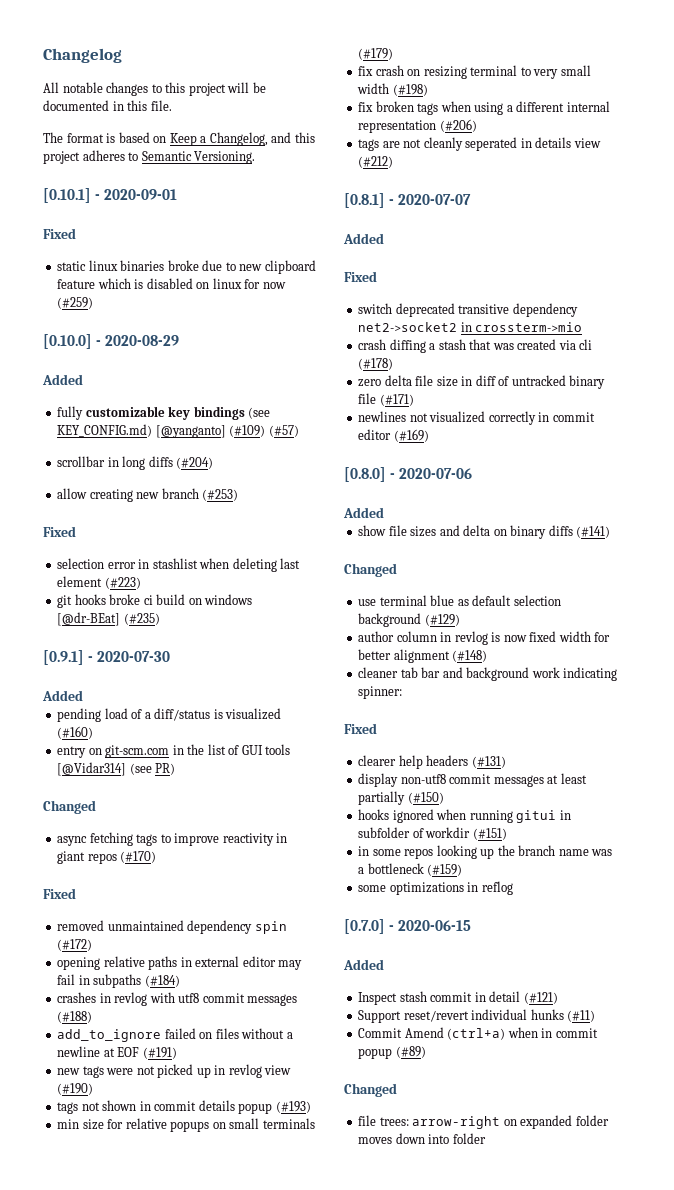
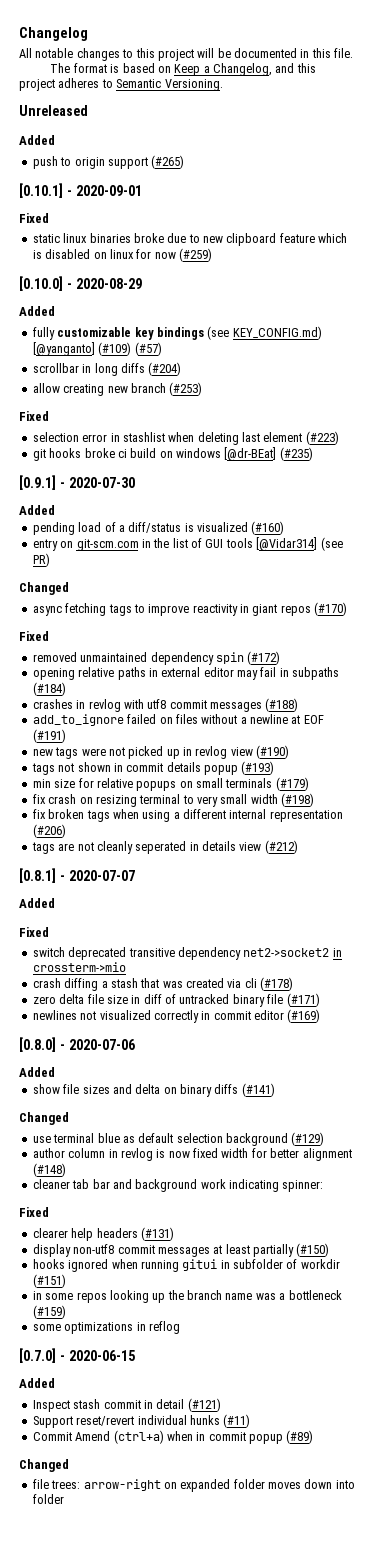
+ Unreleased
+ Added
+ push to origin support (#265)

